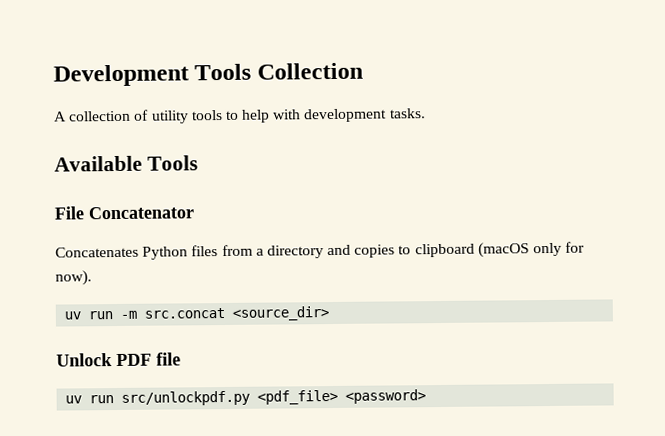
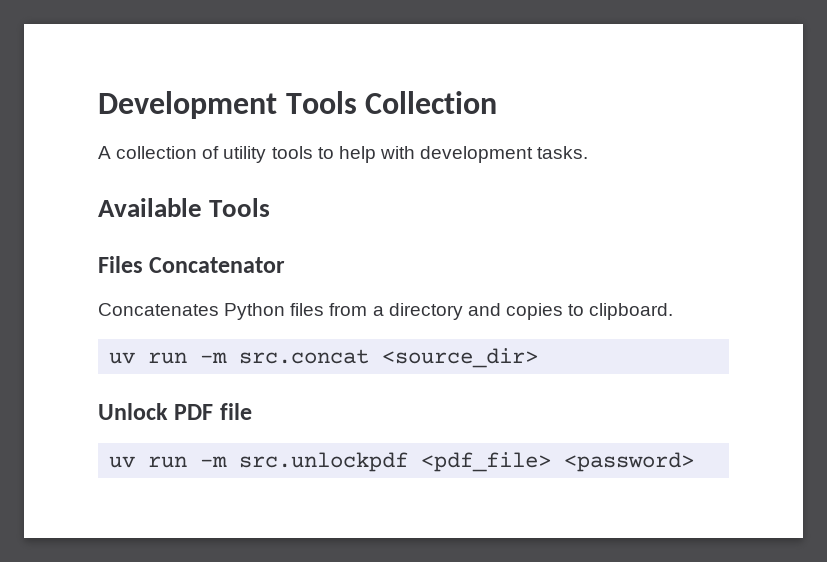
- File Concatenator
+ Files Concatenator
- Concatenates Python files from a directory and copies to clipboard (macOS only for now).
+ Concatenates Python files from a directory and copies to clipboard.
- uv run src/unlockpdf.py <pdf_file> <password>
+ uv run -m src.unlockpdf <pdf_file> <password>

